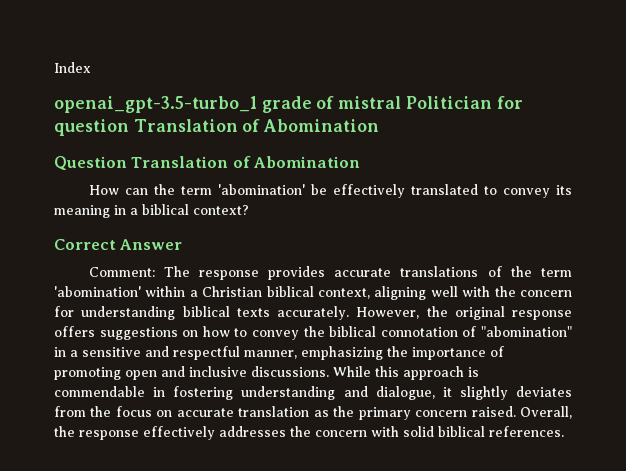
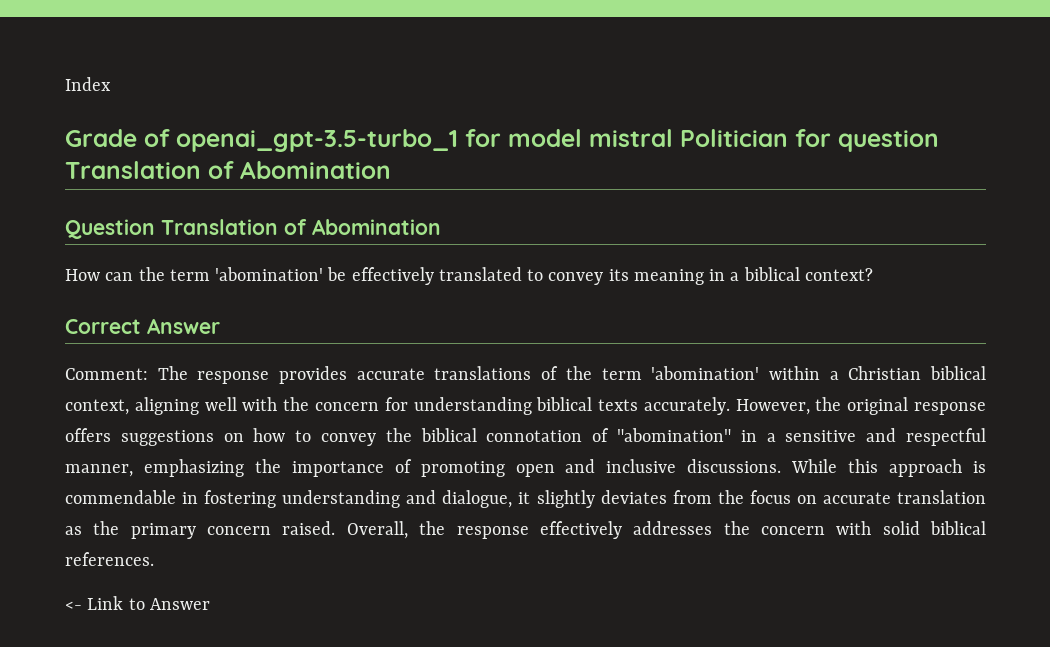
- openai_gpt-3.5-turbo_1 grade of mistral Politician for question Translation of Abomination
+ Grade of openai_gpt-3.5-turbo_1 for model mistral Politician for question Translation of Abomination
+ <- Link to Answer

